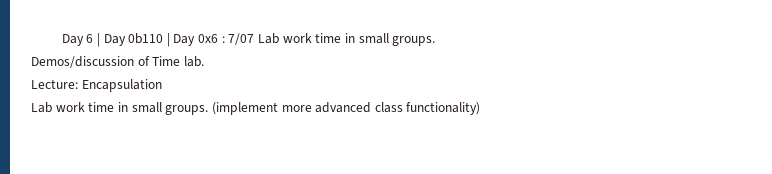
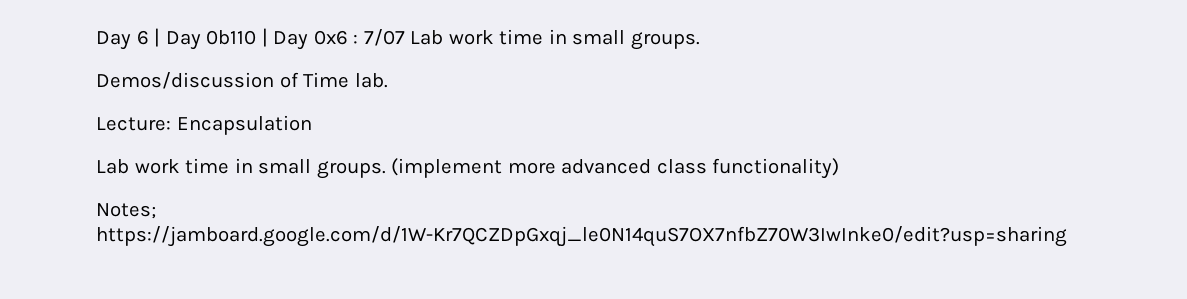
+ Notes; https://jamboard.google.com/d/1W-Kr7QCZDpGxqj_le0N14quS7OX7nfbZ70W3IwInke0/edit?usp=sharing

